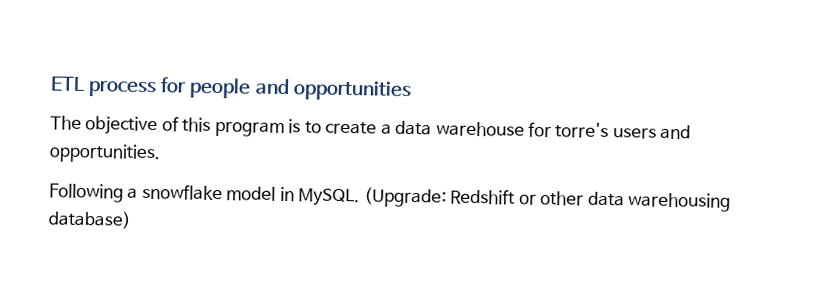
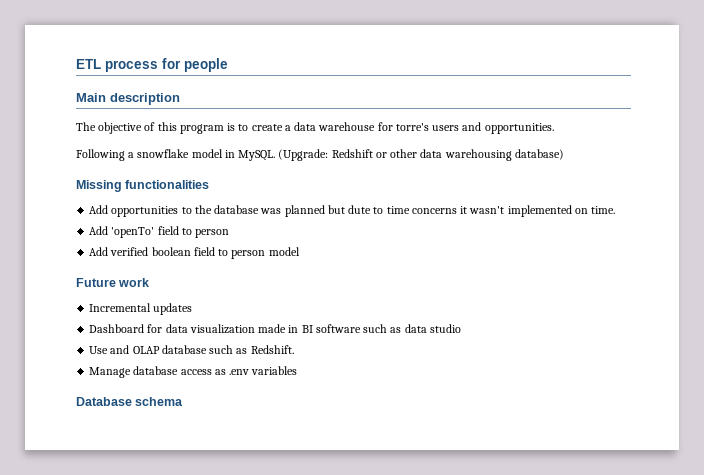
- ETL process for people and opportunities
+ ETL process for people
+ Main description
+ Missing functionalities
+ Add opportunities to the database was planned but dute to time concerns it wasn't implemented on time.
+ Add 'openTo' field to person
+ Add verified boolean field to person model
+ Future work
+ Incremental updates
+ Dashboard for data visualization made in BI software such as data studio
+ Use and OLAP database such as Redshift.
+ Manage database access as .env variables
+ Database schema

